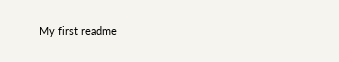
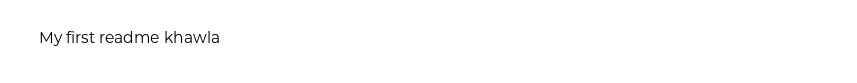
- My first readme
+ My first readme khawla

